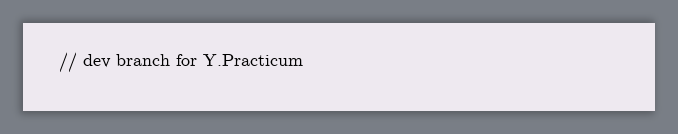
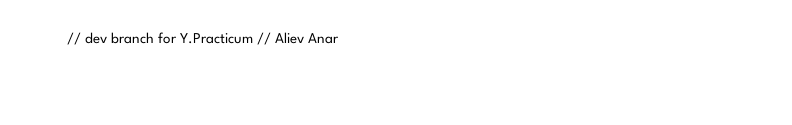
- // dev branch for Y.Practicum
+ // dev branch for Y.Practicum // Aliev Anar

